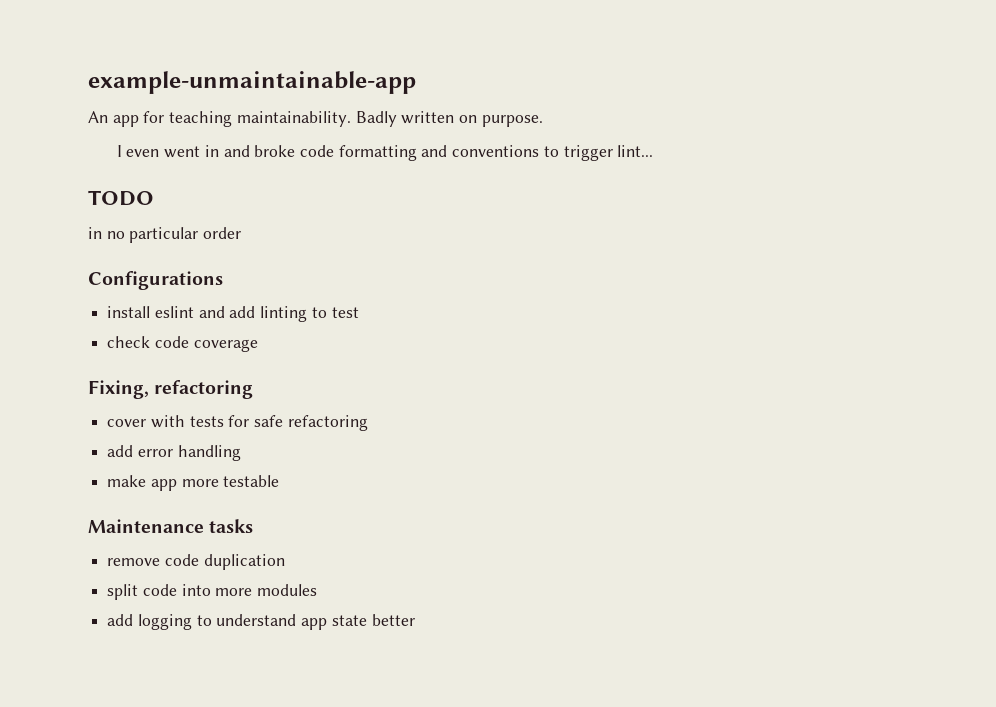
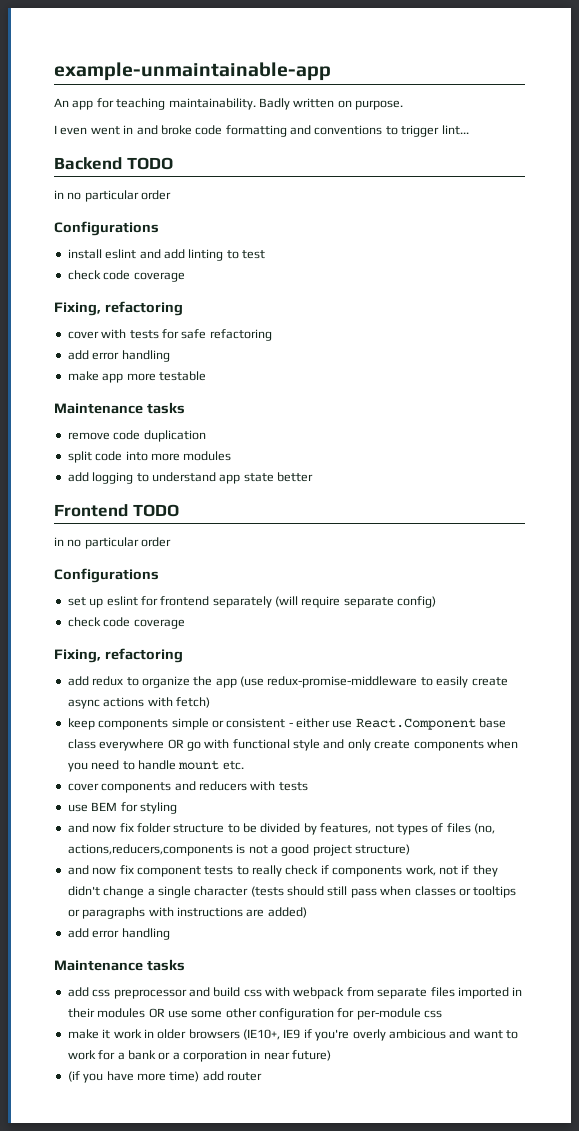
- TODO
+ Backend TODO
+ Frontend TODO
+ in no particular order
+ Configurations
+ set up eslint for frontend separately (will require separate config)
+ check code coverage
+ Fixing, refactoring
+ add redux to organize the app (use redux-promise-middleware to easily create async actions with fetch)
+ keep components simple or consistent - either use React.Component base class everywhere OR go with functional style and only create components when you need to handle mount etc.
+ cover components and reducers with tests
+ use BEM for styling
+ and now fix folder structure to be divided by features, not types of files (no, actions,reducers,components is not a good project structure)
+ and now fix component tests to really check if components work, not if they didn't change a single character (tests should still pass when classes or tooltips or paragraphs with instructions are added)
+ add error handling
+ Maintenance tasks
+ add css preprocessor and build css with webpack from separate files imported in their modules OR use some other configuration for per-module css
+ make it work in older browsers (IE10+, IE9 if you're overly ambicious and want to work for a bank or a corporation in near future)
+ (if you have more time) add router

